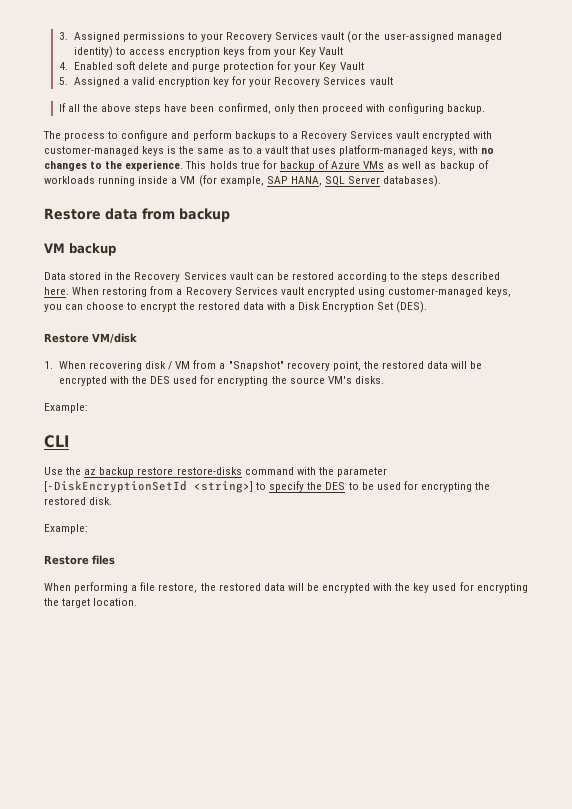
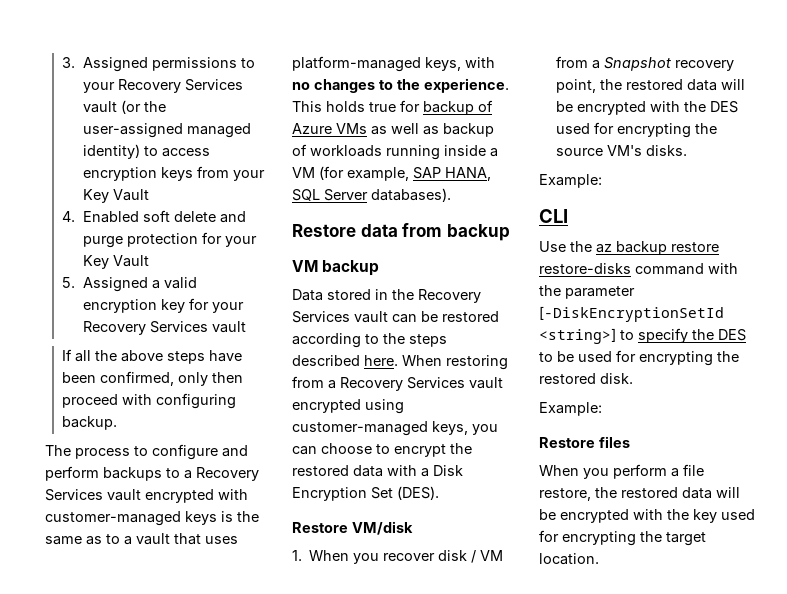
- 1. When recovering disk / VM from a "Snapshot" recovery point, the restored data will be encrypted with the DES used for encrypting the source VM's disks.
+ 1. When you recover disk / VM from a Snapshot recovery point, the restored data will be encrypted with the DES used for encrypting the source VM's disks.
- When performing a file restore, the restored data will be encrypted with the key used for encrypting the target location.
+ When you perform a file restore, the restored data will be encrypted with the key used for encrypting the target location.

